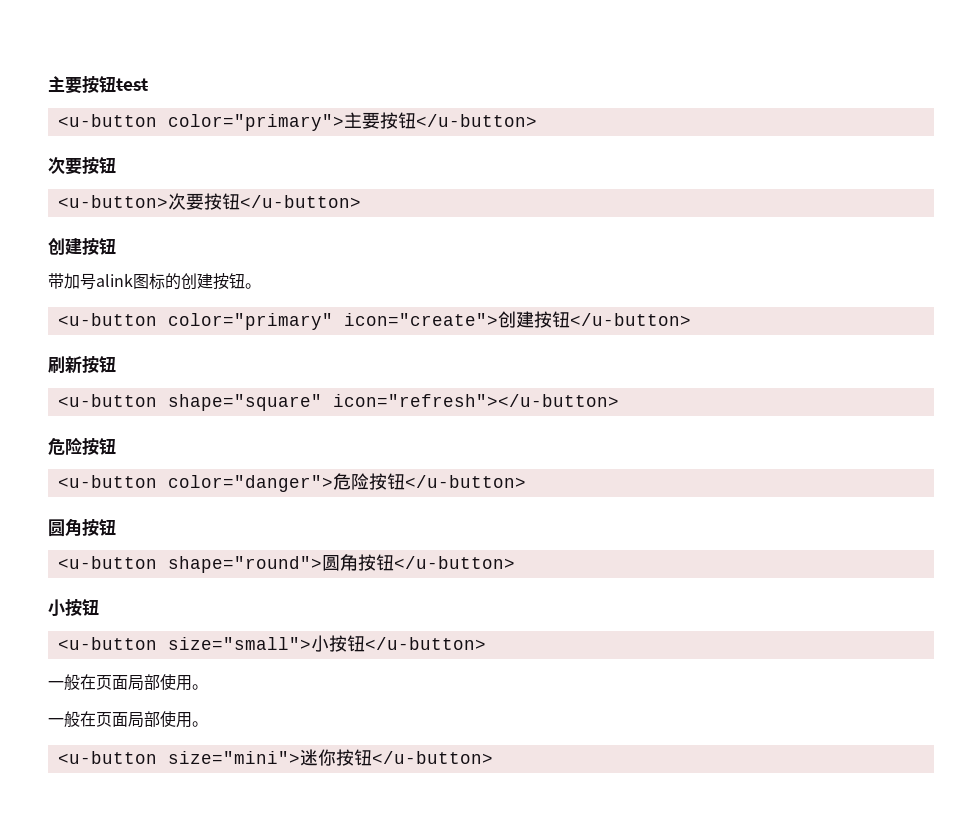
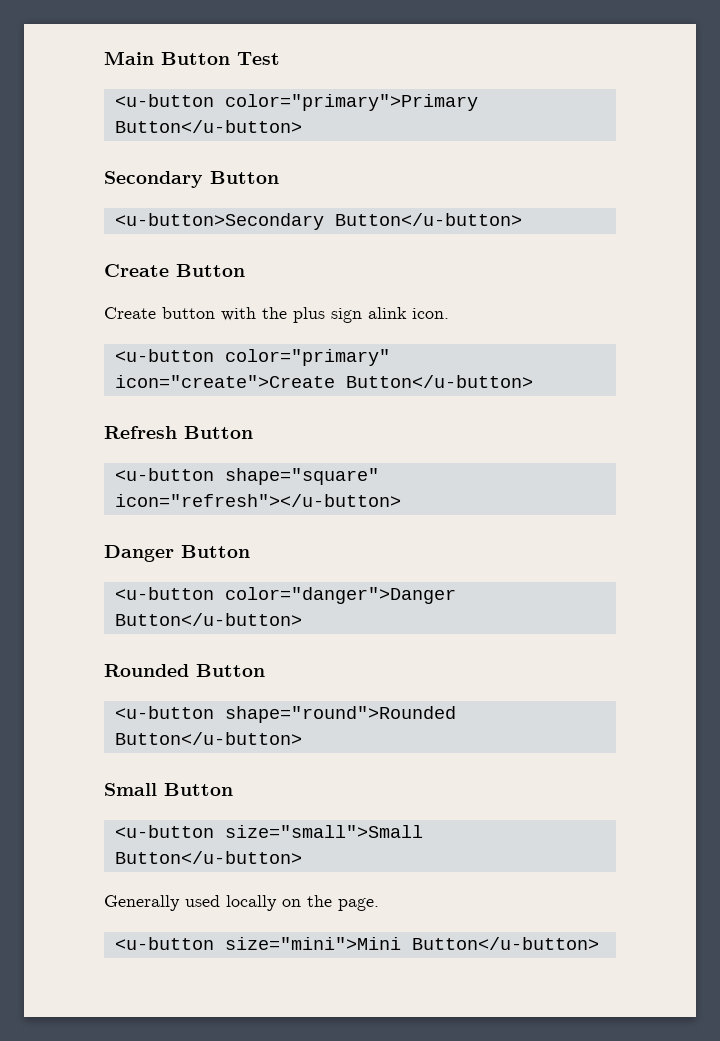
- 主要按钮test
- <u-button color="primary">主要按钮</u-button>
- 次要按钮
- <u-button>次要按钮</u-button>
- 创建按钮
- 带加号alink图标的创建按钮。
- <u-button color="primary" icon="create">创建按钮</u-button>
- 刷新按钮
+ Main Button Test
+ <u-button color="primary">Primary Button</u-button>
+ Secondary Button
+ <u-button>Secondary Button</u-button>
+ Create Button
+ Create button with the plus sign alink icon.
+ <u-button color="primary" icon="create">Create Button</u-button>
+ Refresh Button
  <u-button shape="square" icon="refresh"></u-button>
- 危险按钮
- <u-button color="danger">危险按钮</u-button>
- 圆角按钮
- <u-button shape="round">圆角按钮</u-button>
- 小按钮
- <u-button size="small">小按钮</u-button>
- 一般在页面局部使用。
- 一般在页面局部使用。
- <u-button size="mini">迷你按钮</u-button>
+ Danger Button
+ <u-button color="danger">Danger Button</u-button>
+ Rounded Button
+ <u-button shape="round">Rounded Button</u-button>
+ Small Button
+ <u-button size="small">Small Button</u-button>
+ Generally used locally on the page.
+ <u-button size="mini">Mini Button</u-button>

